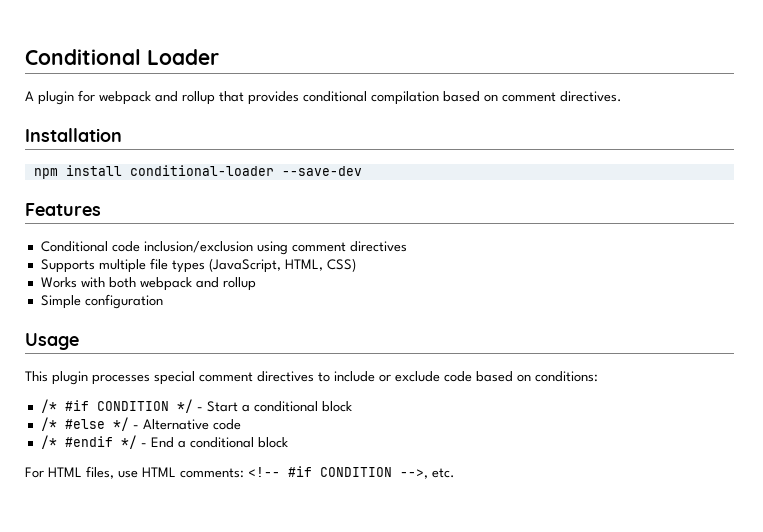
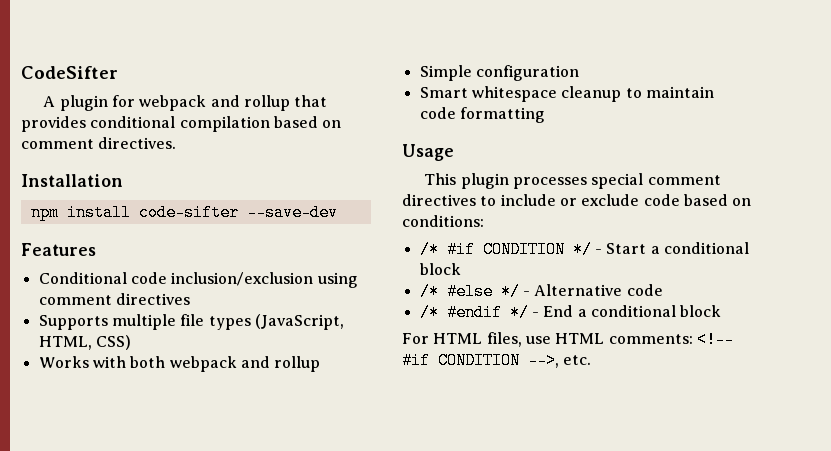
- Conditional Loader
+ CodeSifter
- npm install conditional-loader --save-dev
+ npm install code-sifter --save-dev
+ Smart whitespace cleanup to maintain code formatting

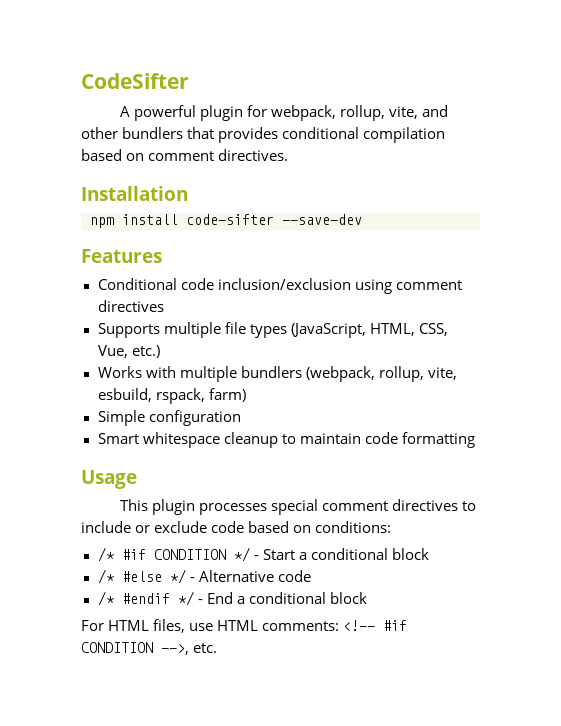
- A plugin for webpack and rollup that provides conditional compilation based on comment directives.
+ A powerful plugin for webpack, rollup, vite, and other bundlers that provides conditional compilation based on comment directives.
- Supports multiple file types (JavaScript, HTML, CSS)
+ Supports multiple file types (JavaScript, HTML, CSS, Vue, etc.)
- Works with both webpack and rollup
+ Works with multiple bundlers (webpack, rollup, vite, esbuild, rspack, farm)

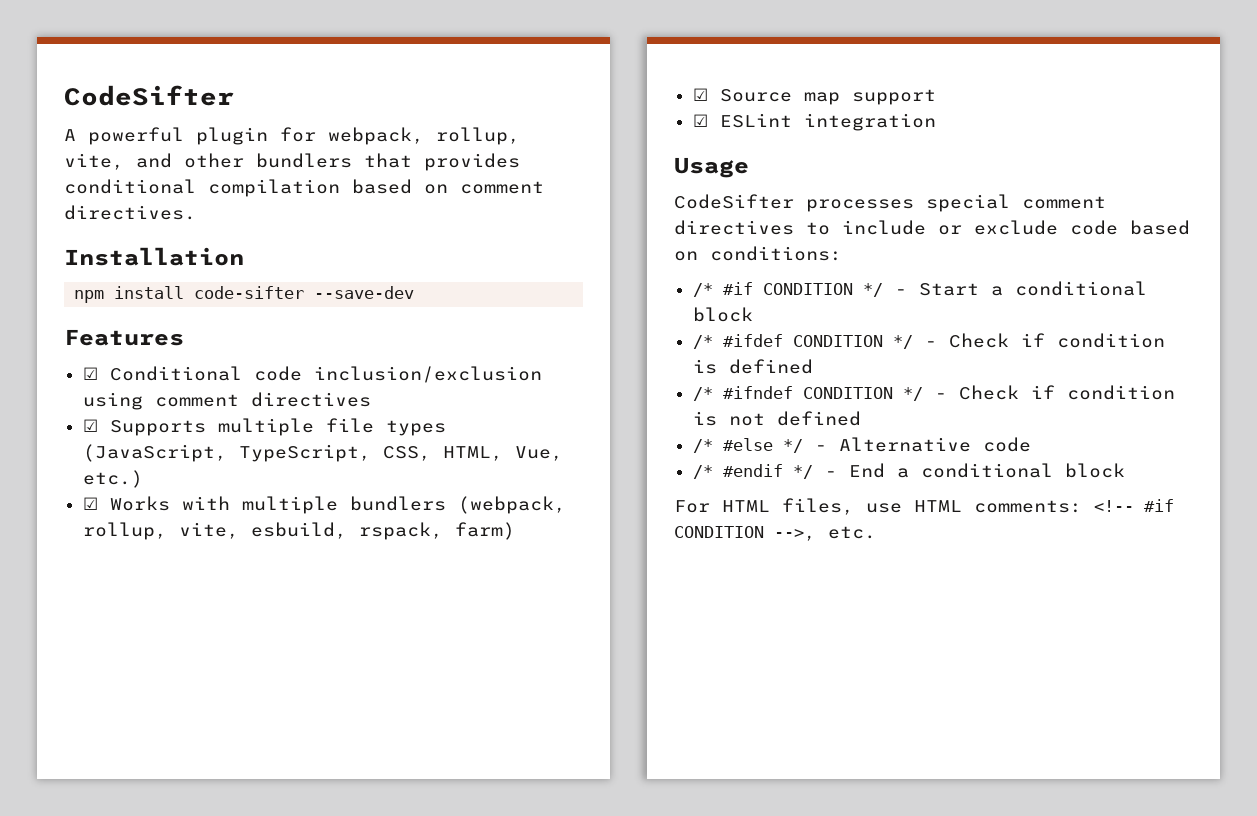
- Conditional code inclusion/exclusion using comment directives
+ ☑ Conditional code inclusion/exclusion using comment directives
- Supports multiple file types (JavaScript, HTML, CSS, Vue, etc.)
+ ☑ Supports multiple file types (JavaScript, TypeScript, CSS, HTML, Vue, etc.)
- Works with multiple bundlers (webpack, rollup, vite, esbuild, rspack, farm)
+ ☑ Works with multiple bundlers (webpack, rollup, vite, esbuild, rspack, farm)
- Simple configuration
- Smart whitespace cleanup to maintain code formatting
+ ☑ Source map support
+ ☑ ESLint integration
- This plugin processes special comment directives to include or exclude code based on conditions:
+ CodeSifter processes special comment directives to include or exclude code based on conditions:
+ /* #ifdef CONDITION */ - Check if condition is defined
+ /* #ifndef CONDITION */ - Check if condition is not defined

